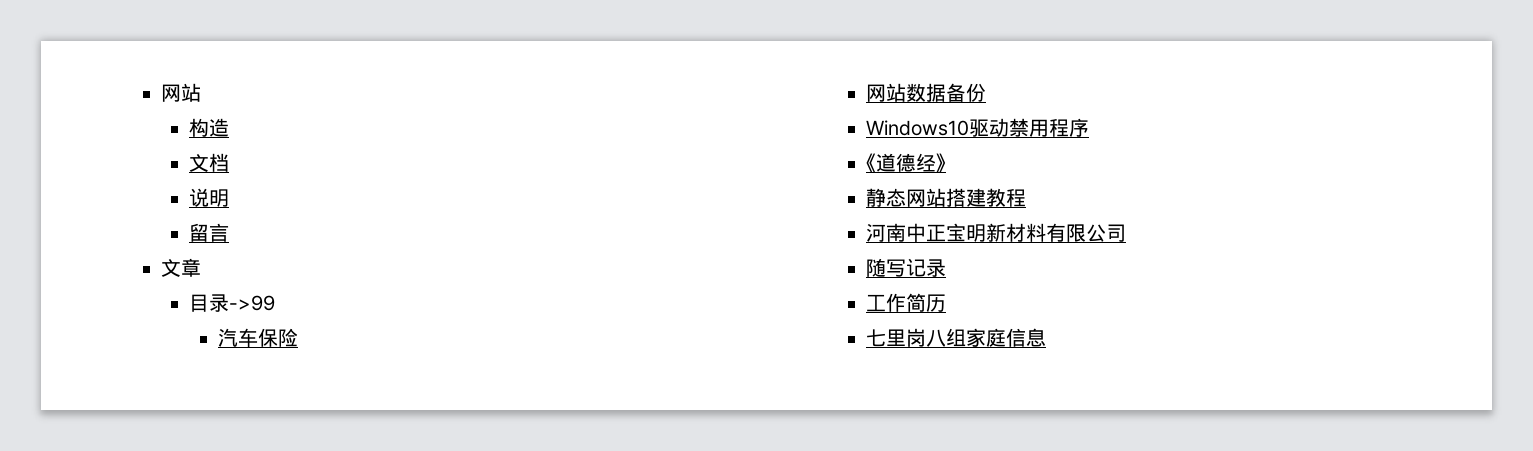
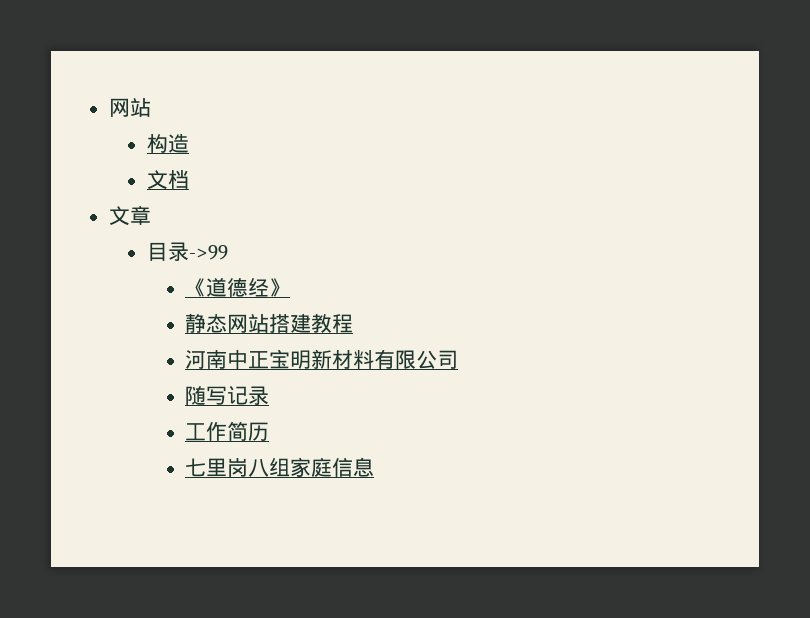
- 说明
- 留言
- 汽车保险
- 网站数据备份
- Windows10驱动禁用程序

